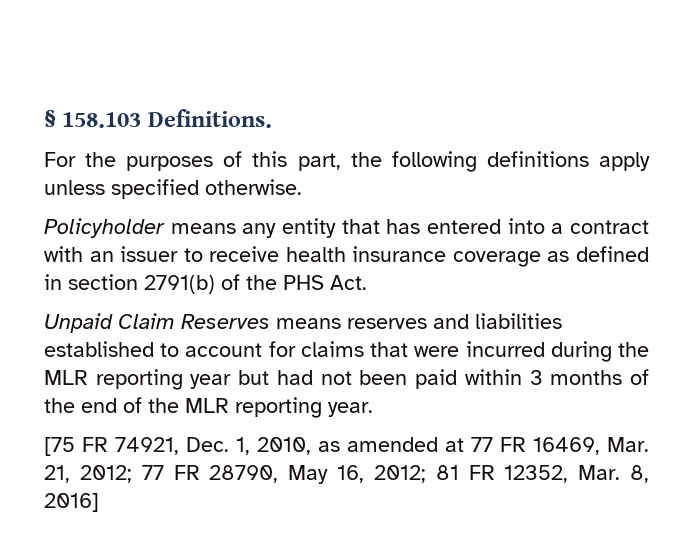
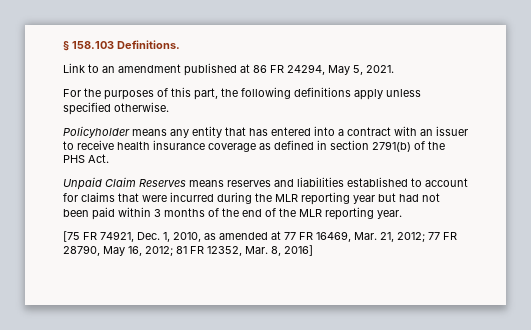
+ Link to an amendment published at 86 FR 24294, May 5, 2021.

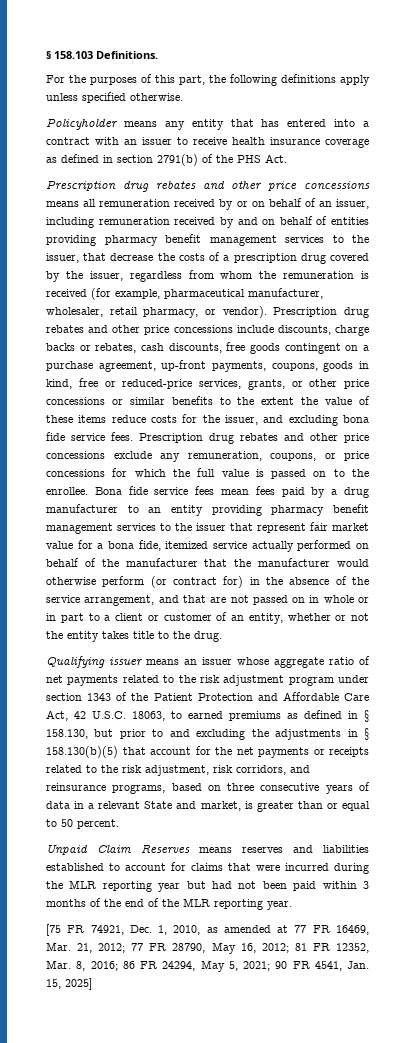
- Link to an amendment published at 86 FR 24294, May 5, 2021.
+ Prescription drug rebates and other price concessions means all remuneration received by or on behalf of an issuer, including remuneration received by and on behalf of entities providing pharmacy benefit management services to the issuer, that decrease the costs of a prescription drug covered by the issuer, regardless from whom the remuneration is received (for example, pharmaceutical manufacturer, wholesaler, retail pharmacy, or vendor). Prescription drug rebates and other price concessions include discounts, charge backs or rebates, cash discounts, free goods contingent on a purchase agreement, up-front payments, coupons, goods in kind, free or reduced-price services, grants, or other price concessions or similar benefits to the extent the value of these items reduce costs for the issuer, and excluding bona fide service fees. Prescription drug rebates and other price concessions exclude any remuneration, coupons, or price concessions for which the full value is passed on to the enrollee. Bona fide service fees mean fees paid by a drug manufacturer to an entity providing pharmacy benefit management services to the issuer that represent fair market value for a bona fide, itemized service actually performed on behalf of the manufacturer that the manufacturer would otherwise perform (or contract for) in the absence of the service arrangement, and that are not passed on in whole or in part to a client or customer of an entity, whether or not the entity takes title to the drug.
+ Qualifying issuer means an issuer whose aggregate ratio of net payments related to the risk adjustment program under section 1343 of the Patient Protection and Affordable Care Act, 42 U.S.C. 18063, to earned premiums as defined in § 158.130, but prior to and excluding the adjustments in § 158.130(b)(5) that account for the net payments or receipts related to the risk adjustment, risk corridors, and reinsurance programs, based on three consecutive years of data in a relevant State and market, is greater than or equal to 50 percent.
- [75 FR 74921, Dec. 1, 2010, as amended at 77 FR 16469, Mar. 21, 2012; 77 FR 28790, May 16, 2012; 81 FR 12352, Mar. 8, 2016]
+ [75 FR 74921, Dec. 1, 2010, as amended at 77 FR 16469, Mar. 21, 2012; 77 FR 28790, May 16, 2012; 81 FR 12352, Mar. 8, 2016; 86 FR 24294, May 5, 2021; 90 FR 4541, Jan. 15, 2025]

